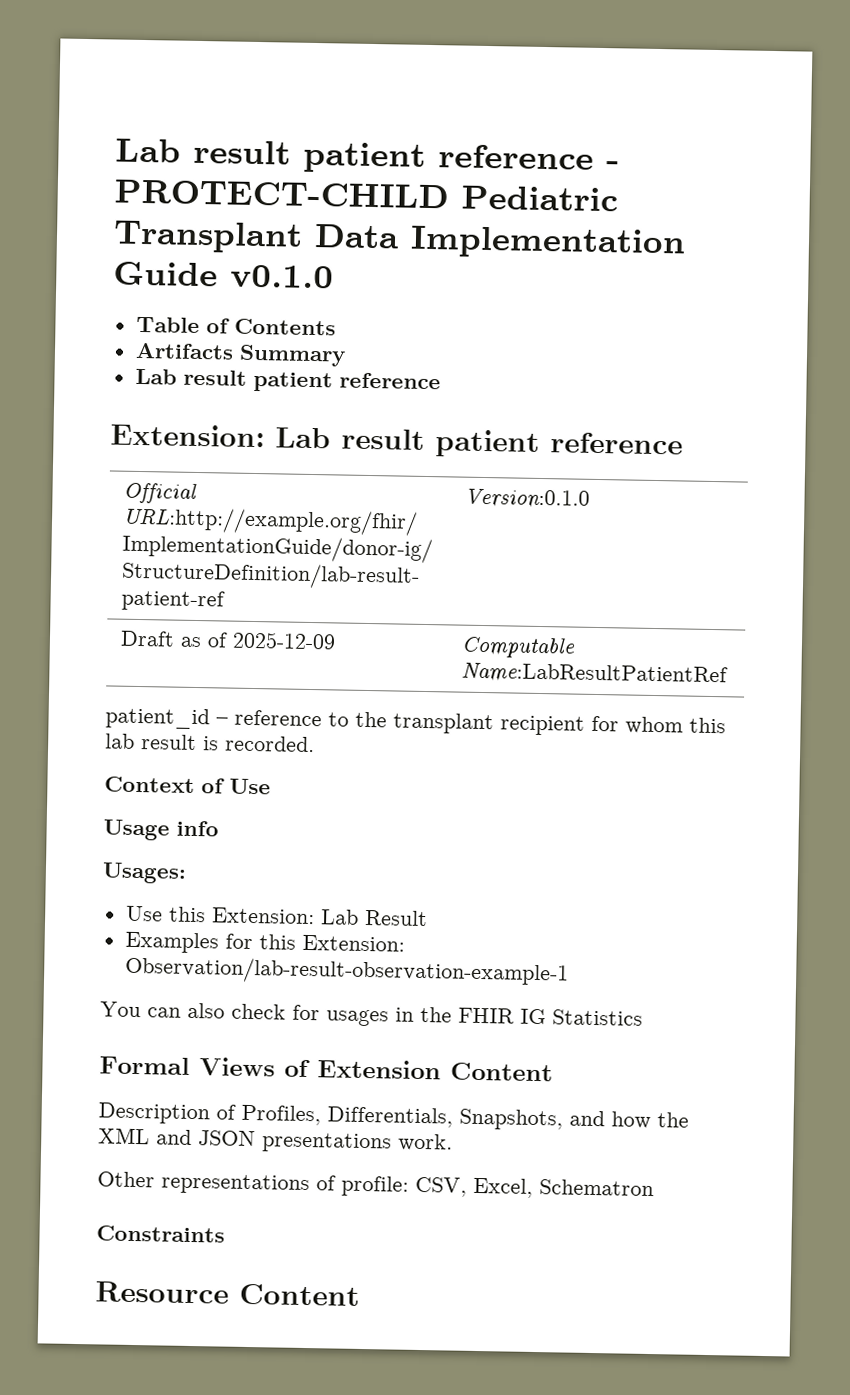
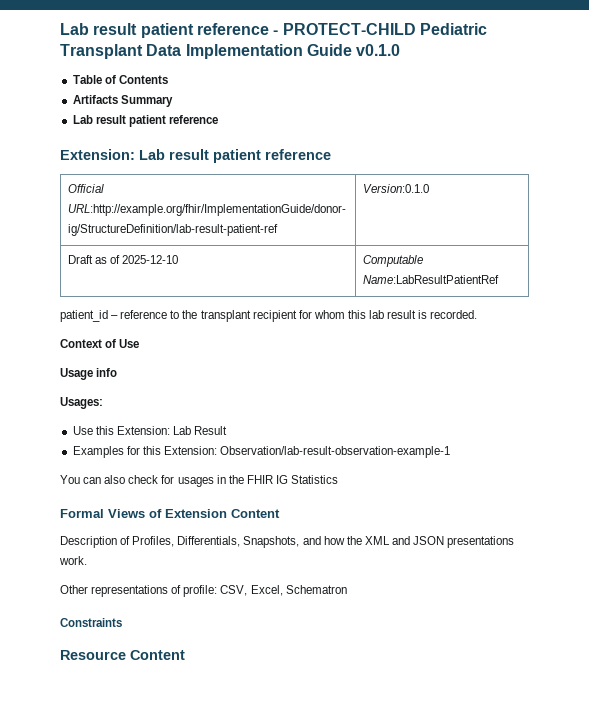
- Draft as of 2025-12-09 | Computable Name:LabResultPatientRef
+ Draft as of 2025-12-10 | Computable Name:LabResultPatientRef

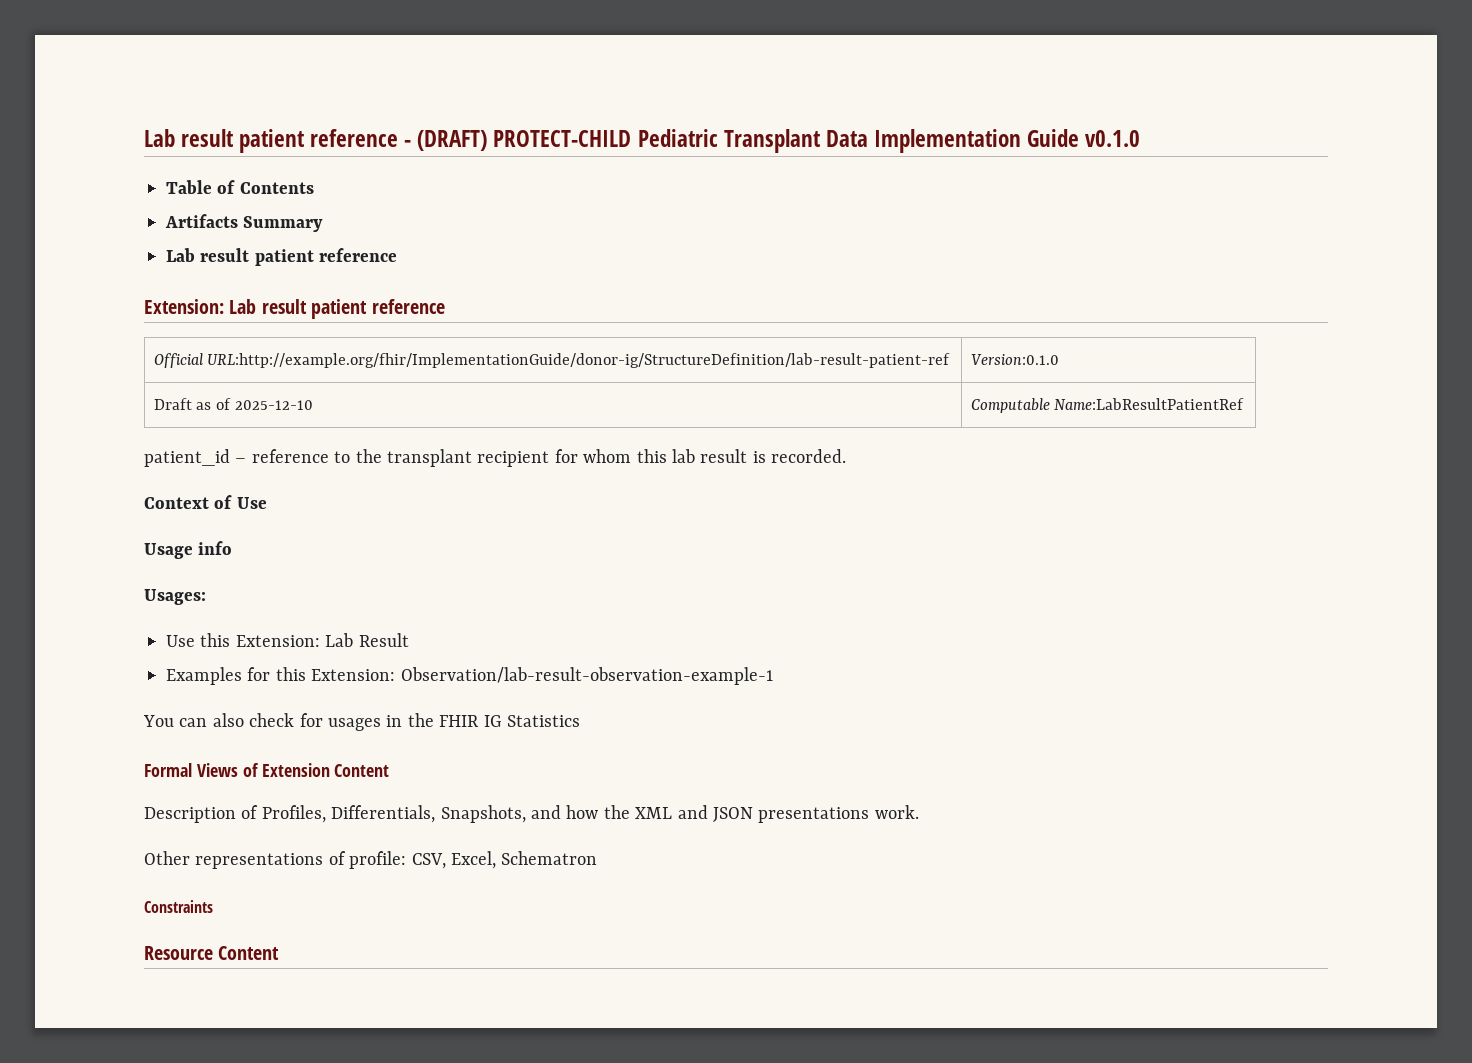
- Lab result patient reference - PROTECT-CHILD Pediatric Transplant Data Implementation Guide v0.1.0
+ Lab result patient reference - (DRAFT) PROTECT-CHILD Pediatric Transplant Data Implementation Guide v0.1.0

